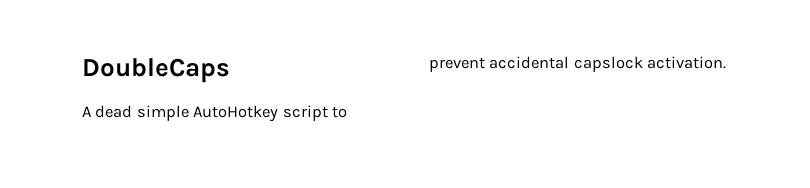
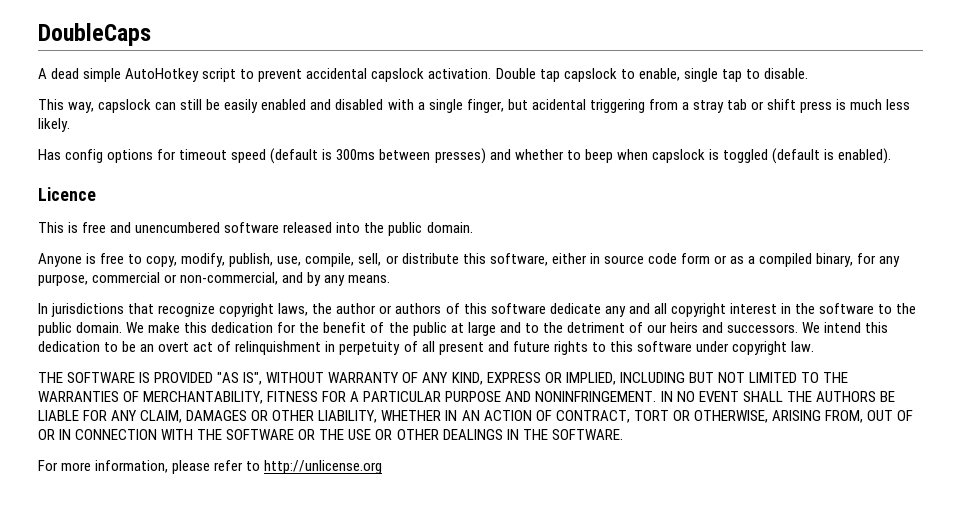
+ Double tap capslock to enable, single tap to disable.
+ This way, capslock can still be easily enabled and disabled with a single finger, but acidental triggering from a stray tab or shift press is much less likely.
+ Has config options for timeout speed (default is 300ms between presses) and whether to beep when capslock is toggled (default is enabled).
+ Licence
+ This is free and unencumbered software released into the public domain.
+ Anyone is free to copy, modify, publish, use, compile, sell, or distribute this software, either in source code form or as a compiled binary, for any purpose, commercial or non-commercial, and by any means.
+ In jurisdictions that recognize copyright laws, the author or authors of this software dedicate any and all copyright interest in the software to the public domain. We make this dedication for the benefit of the public at large and to the detriment of our heirs and successors. We intend this dedication to be an overt act of relinquishment in perpetuity of all present and future rights to this software under copyright law.
+ THE SOFTWARE IS PROVIDED "AS IS", WITHOUT WARRANTY OF ANY KIND, EXPRESS OR IMPLIED, INCLUDING BUT NOT LIMITED TO THE WARRANTIES OF MERCHANTABILITY, FITNESS FOR A PARTICULAR PURPOSE AND NONINFRINGEMENT. IN NO EVENT SHALL THE AUTHORS BE LIABLE FOR ANY CLAIM, DAMAGES OR OTHER LIABILITY, WHETHER IN AN ACTION OF CONTRACT, TORT OR OTHERWISE, ARISING FROM, OUT OF OR IN CONNECTION WITH THE SOFTWARE OR THE USE OR OTHER DEALINGS IN THE SOFTWARE.
+ For more information, please refer to http://unlicense.org

